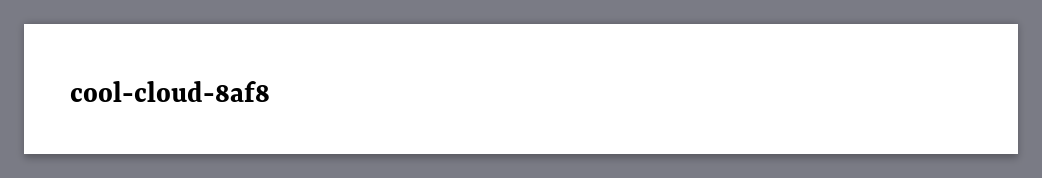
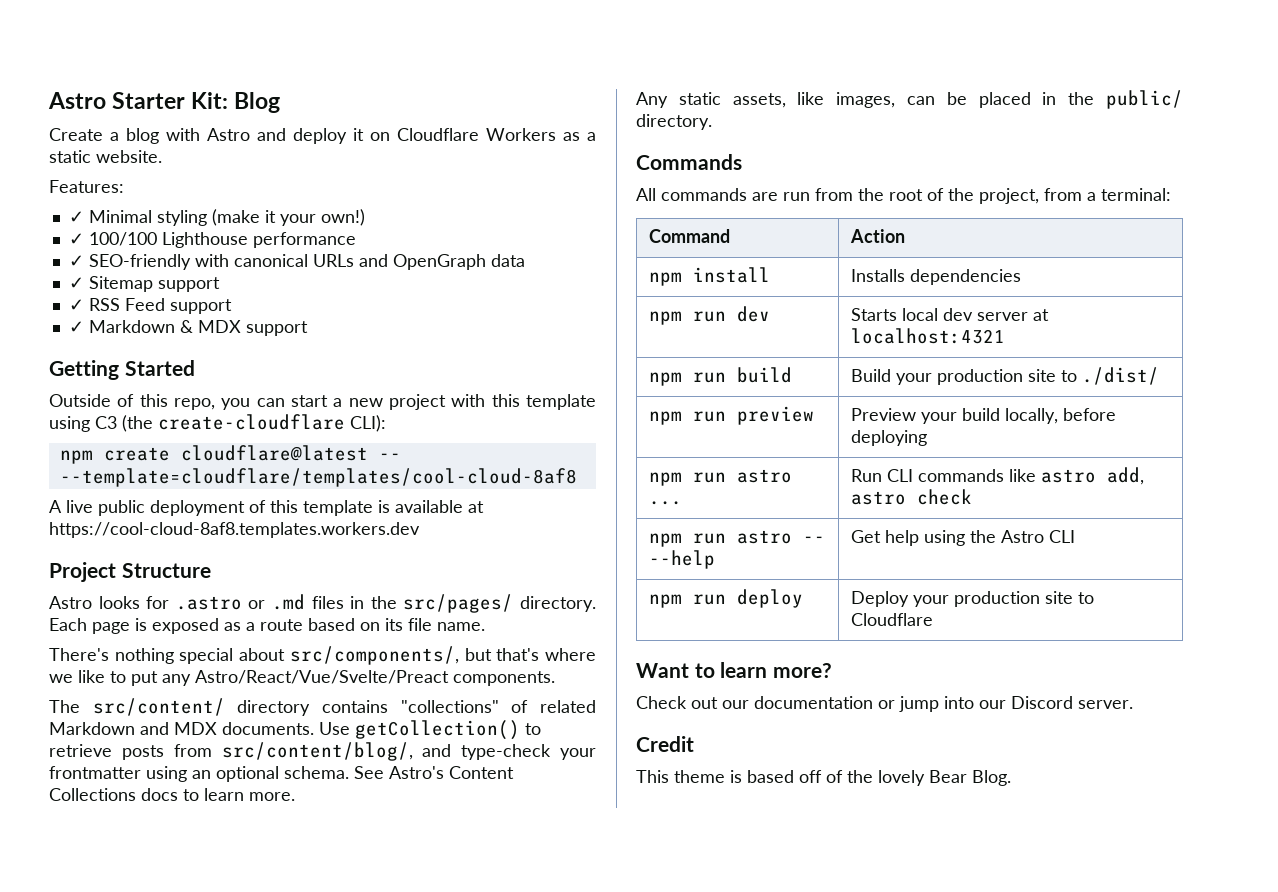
- cool-cloud-8af8
+ Astro Starter Kit: Blog
+ Create a blog with Astro and deploy it on Cloudflare Workers as a static website.
+ Features:
+ ✓ Minimal styling (make it your own!)
+ ✓ 100/100 Lighthouse performance
+ ✓ SEO-friendly with canonical URLs and OpenGraph data
+ ✓ Sitemap support
+ ✓ RSS Feed support
+ ✓ Markdown & MDX support
+ Getting Started
+ Outside of this repo, you can start a new project with this template using C3 (the create-cloudflare CLI):
+ npm create cloudflare@latest -- --template=cloudflare/templates/cool-cloud-8af8
+ A live public deployment of this template is available at https://cool-cloud-8af8.templates.workers.dev
+ Project Structure
+ Astro looks for .astro or .md files in the src/pages/ directory. Each page is exposed as a route based on its file name.
+ There's nothing special about src/components/, but that's where we like to put any Astro/React/Vue/Svelte/Preact components.
+ The src/content/ directory contains "collections" of related Markdown and MDX documents. Use getCollection() to retrieve posts from src/content/blog/, and type-check your frontmatter using an optional schema. See Astro's Content Collections docs to learn more.
+ Any static assets, like images, can be placed in the public/ directory.
+ Commands
+ All commands are run from the root of the project, from a terminal:
+ Command | Action
+ npm install | Installs dependencies
+ npm run dev | Starts local dev server at localhost:4321
+ npm run build | Build your production site to ./dist/
+ npm run preview | Preview your build locally, before deploying
+ npm run astro ... | Run CLI commands like astro add, astro check
+ npm run astro -- --help | Get help using the Astro CLI
+ npm run deploy | Deploy your production site to Cloudflare
+ Want to learn more?
+ Check out our documentation or jump into our Discord server.
+ Credit
+ This theme is based off of the lovely Bear Blog.

